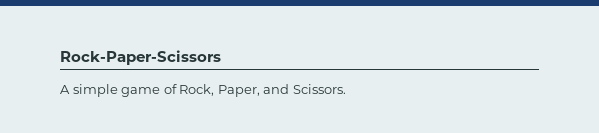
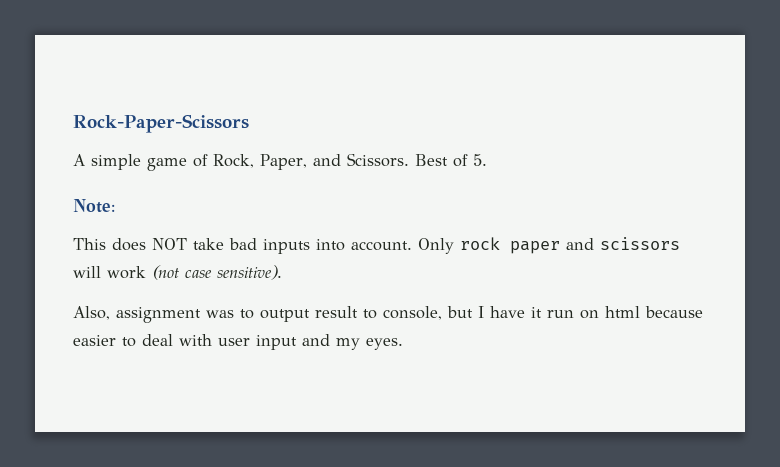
+ Best of 5.
+ Note:
+ This does NOT take bad inputs into account. Only rock paper and scissors will work (not case sensitive).
+ Also, assignment was to output result to console, but I have it run on html because easier to deal with user input and my eyes.

